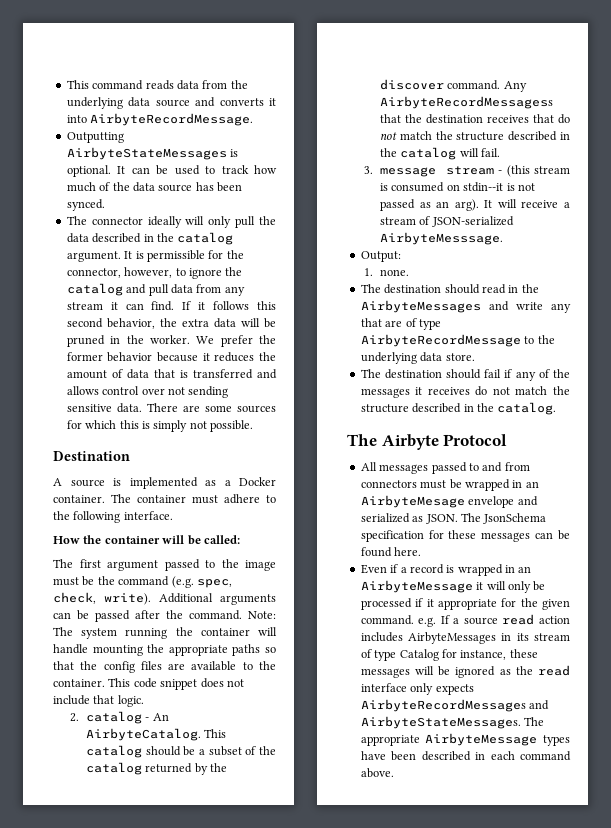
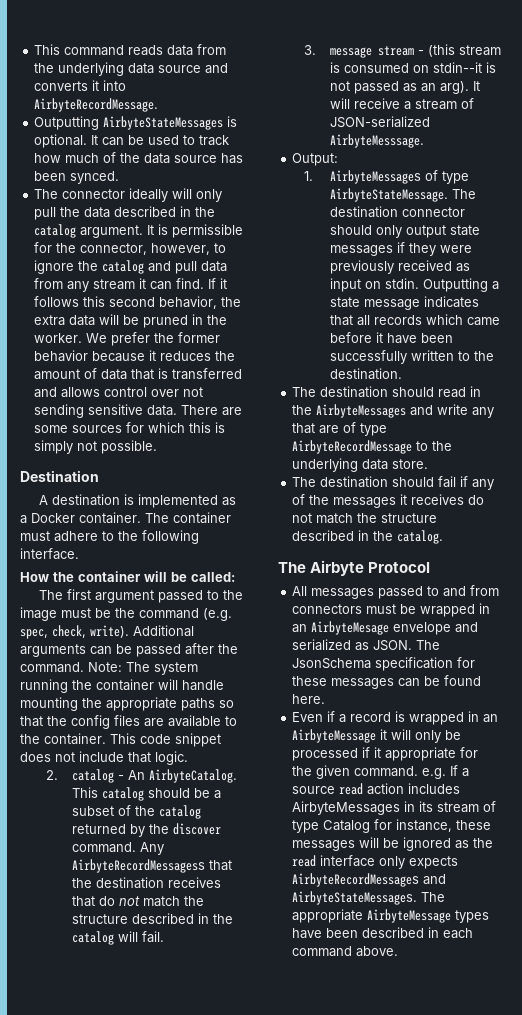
- A source is implemented as a Docker container.
+ A destination is implemented as a Docker container.
- 1. none.
+ 1. AirbyteMessages of type AirbyteStateMessage. The destination connector should only output state messages if they were previously received as input on stdin. Outputting a state message indicates that all records which came before it have been successfully written to the destination.

